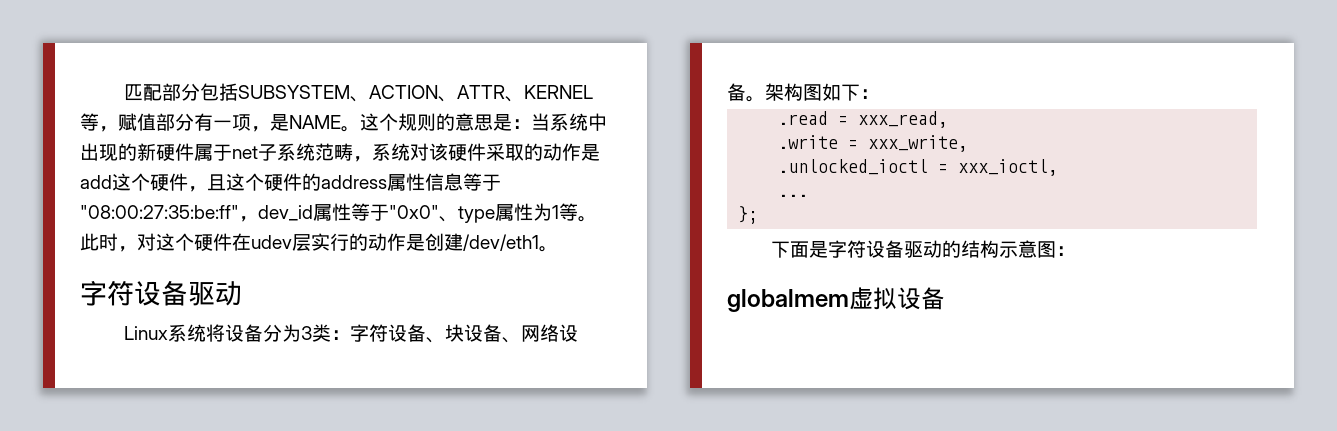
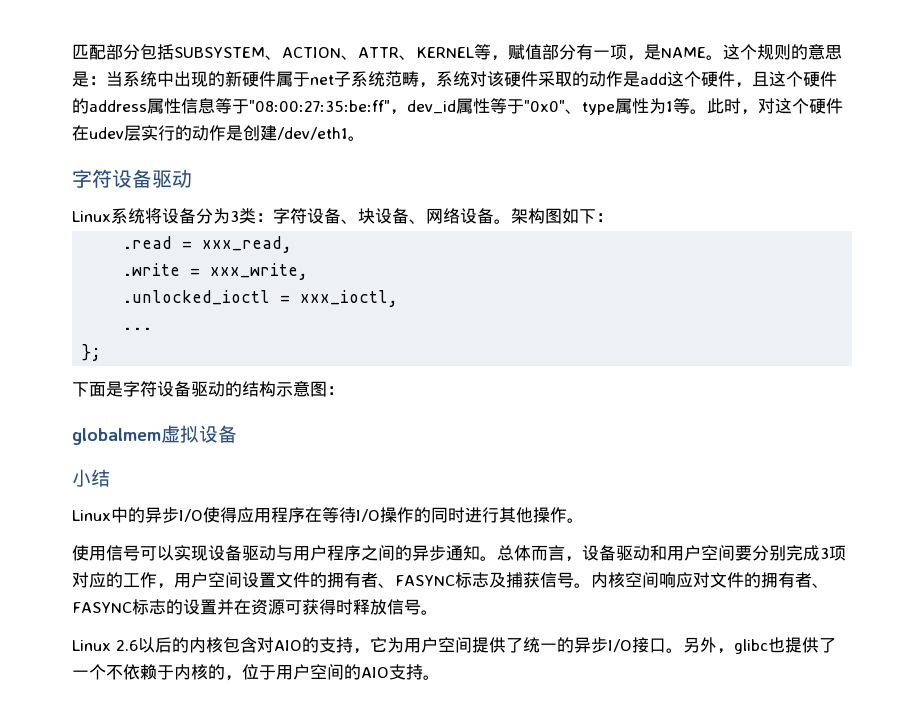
+ 小结
+ Linux中的异步I/O使得应用程序在等待I/O操作的同时进行其他操作。
+ 使用信号可以实现设备驱动与用户程序之间的异步通知。总体而言，设备驱动和用户空间要分别完成3项对应的工作，用户空间设置文件的拥有者、FASYNC标志及捕获信号。内核空间响应对文件的拥有者、FASYNC标志的设置并在资源可获得时释放信号。
+ Linux 2.6以后的内核包含对AIO的支持，它为用户空间提供了统一的异步I/O接口。另外，glibc也提供了一个不依赖于内核的，位于用户空间的AIO支持。

